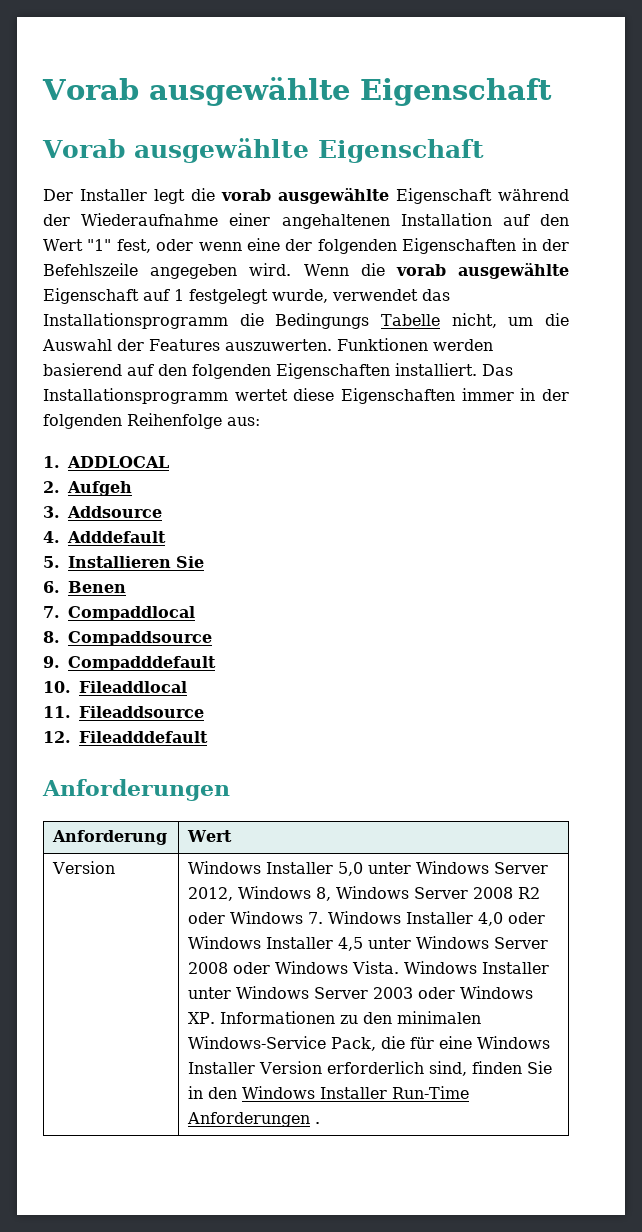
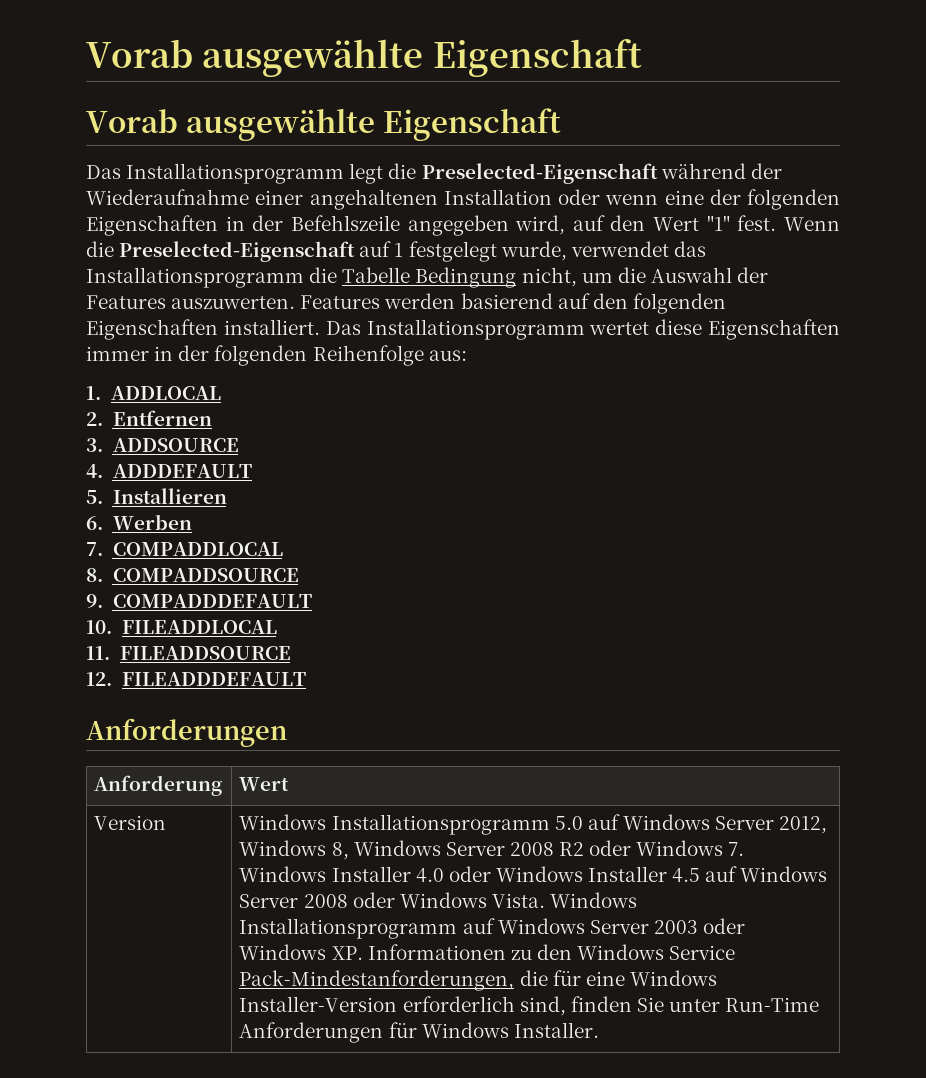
- Der Installer legt die vorab ausgewählte Eigenschaft während der Wiederaufnahme einer angehaltenen Installation auf den Wert "1" fest, oder wenn eine der folgenden Eigenschaften in der Befehlszeile angegeben wird. Wenn die vorab ausgewählte Eigenschaft auf 1 festgelegt wurde, verwendet das Installationsprogramm die Bedingungs Tabelle nicht, um die Auswahl der Features auszuwerten.
+ Das Installationsprogramm legt die Preselected-Eigenschaft während der Wiederaufnahme einer angehaltenen Installation oder wenn eine der folgenden Eigenschaften in der Befehlszeile angegeben wird, auf den Wert "1" fest. Wenn die Preselected-Eigenschaft auf 1 festgelegt wurde, verwendet das Installationsprogramm die Tabelle Bedingung nicht, um die Auswahl der Features auszuwerten.
- Funktionen werden basierend auf den folgenden Eigenschaften installiert.
+ Features werden basierend auf den folgenden Eigenschaften installiert.
- 2. Aufgeh
+ 2. Entfernen
- 3. Addsource
+ 3. ADDSOURCE
- 4. Adddefault
+ 4. ADDDEFAULT
- 5. Installieren Sie
+ 5. Installieren
- 6. Benen
- 7. Compaddlocal
+ 6. Werben
+ 7. COMPADDLOCAL
- 8. Compaddsource
+ 8. COMPADDSOURCE
- 9. Compadddefault
+ 9. COMPADDDEFAULT
- 10. Fileaddlocal
+ 10. FILEADDLOCAL
- 11. Fileaddsource
+ 11. FILEADDSOURCE
- 12. Fileadddefault
+ 12. FILEADDDEFAULT
- Windows Installer 5,0 unter Windows Server 2012, Windows 8, Windows Server 2008 R2 oder Windows 7. Windows Installer 4,0 oder Windows Installer 4,5 unter Windows Server 2008 oder Windows Vista.
+ Windows Installationsprogramm 5.0 auf Windows Server 2012, Windows 8, Windows Server 2008 R2 oder Windows 7. Windows Installer 4.0 oder Windows Installer 4.5 auf Windows Server 2008 oder Windows Vista.
- Windows Installer unter Windows Server 2003 oder Windows XP. Informationen zu den minimalen Windows-Service Pack, die für eine Windows Installer Version erforderlich sind, finden Sie in den Windows Installer Run-Time Anforderungen .
+ Windows Installationsprogramm auf Windows Server 2003 oder Windows XP. Informationen zu den Windows Service Pack-Mindestanforderungen, die für eine Windows Installer-Version erforderlich sind, finden Sie unter Run-Time Anforderungen für Windows Installer.

